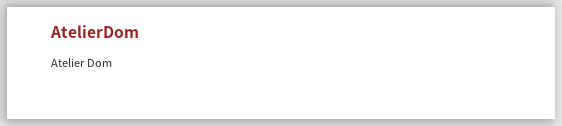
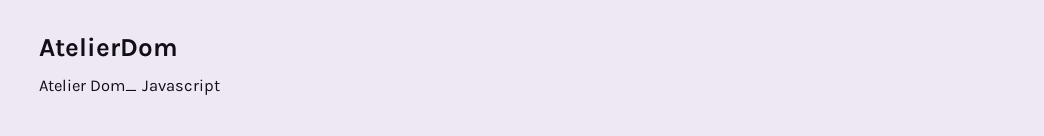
- Atelier Dom
+ Atelier Dom_ Javascript

